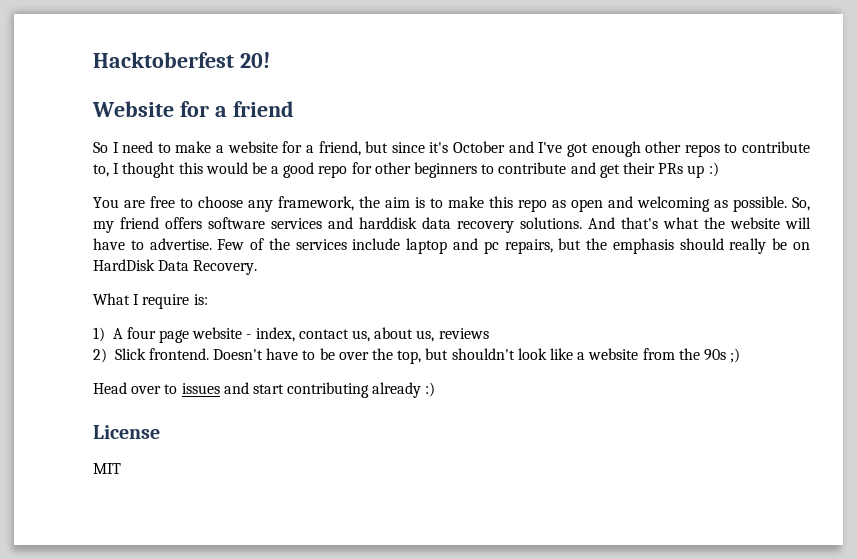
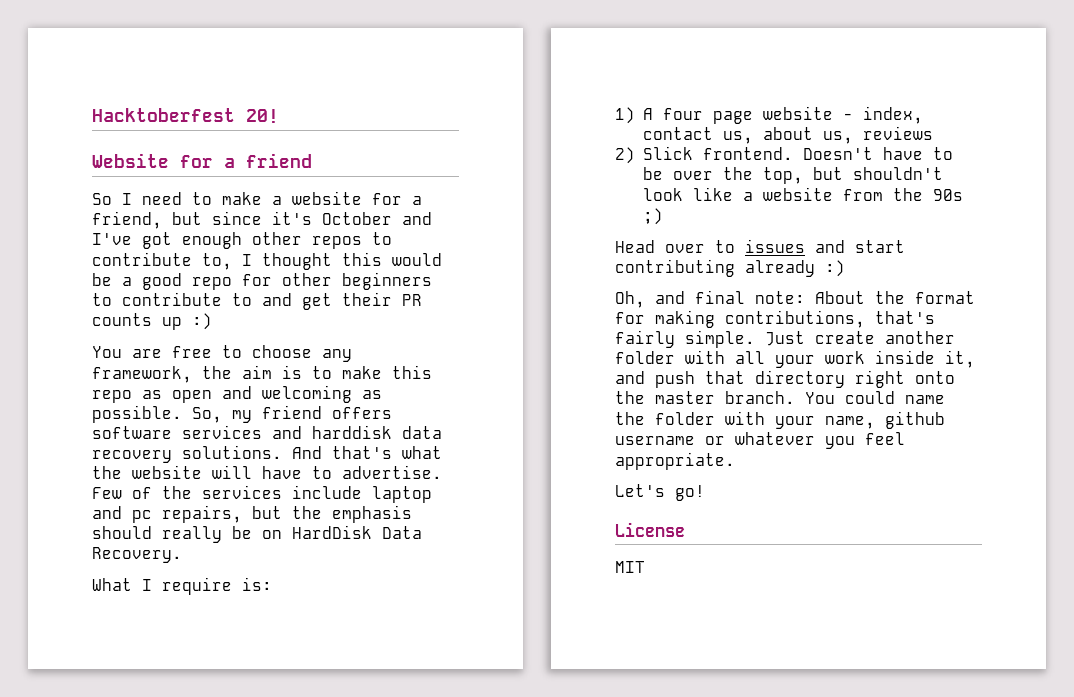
- So I need to make a website for a friend, but since it's October and I've got enough other repos to contribute to, I thought this would be a good repo for other beginners to contribute and get their PRs up :)
+ So I need to make a website for a friend, but since it's October and I've got enough other repos to contribute to, I thought this would be a good repo for other beginners to contribute to and get their PR counts up :)
+ Oh, and final note: About the format for making contributions, that's fairly simple. Just create another folder with all your work inside it, and push that directory right onto the master branch. You could name the folder with your name, github username or whatever you feel appropriate.
+ Let's go!

